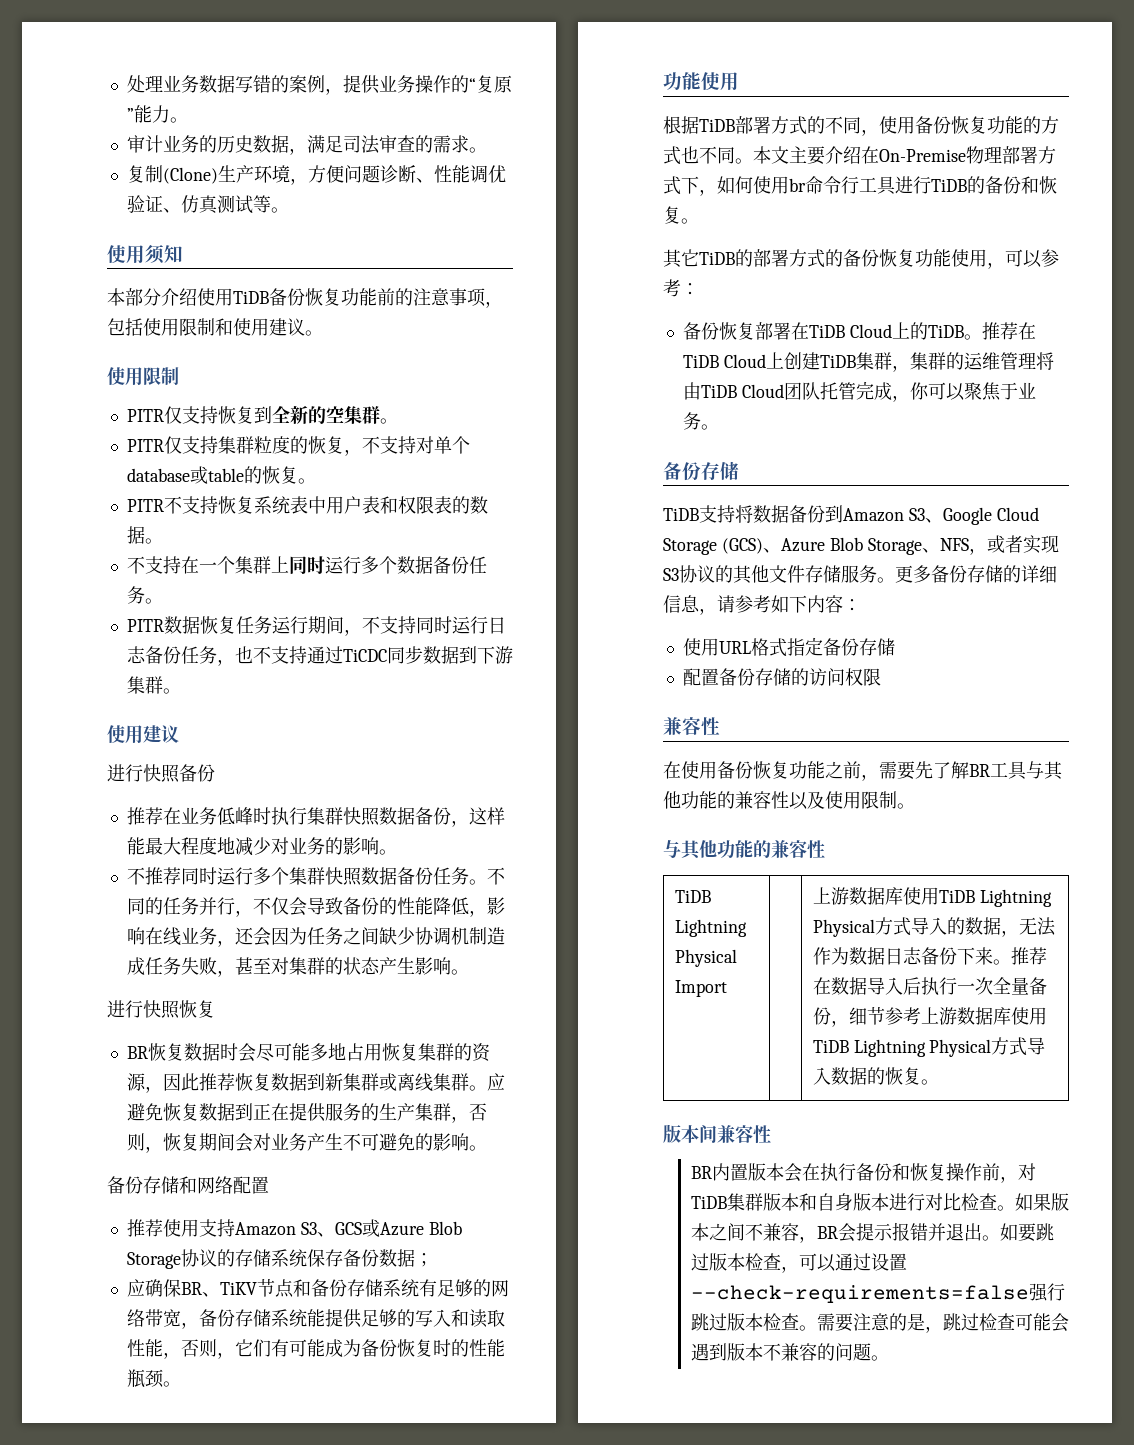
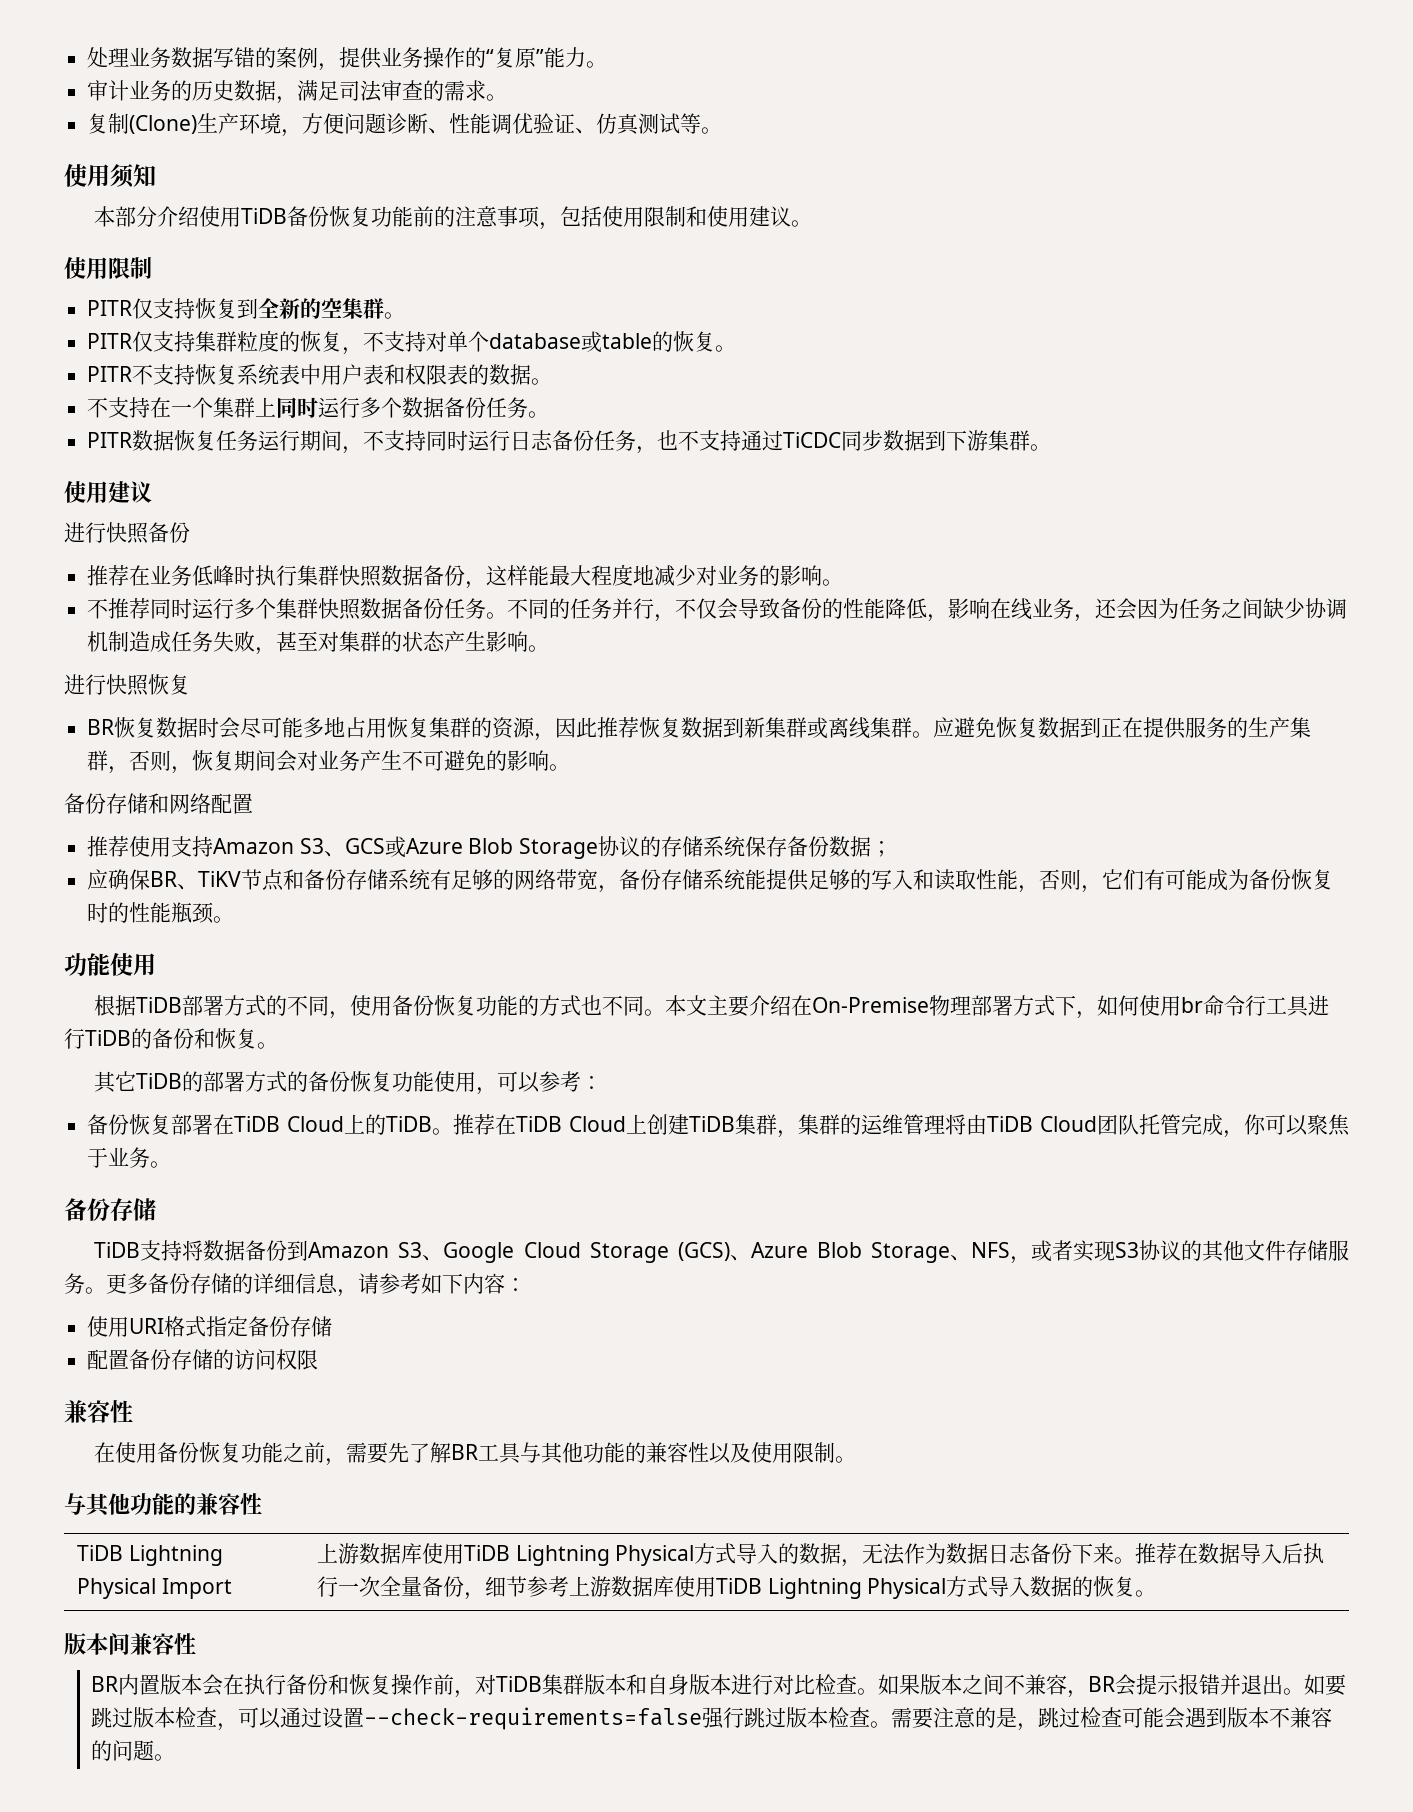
- 使用URL格式指定备份存储
+ 使用URI格式指定备份存储

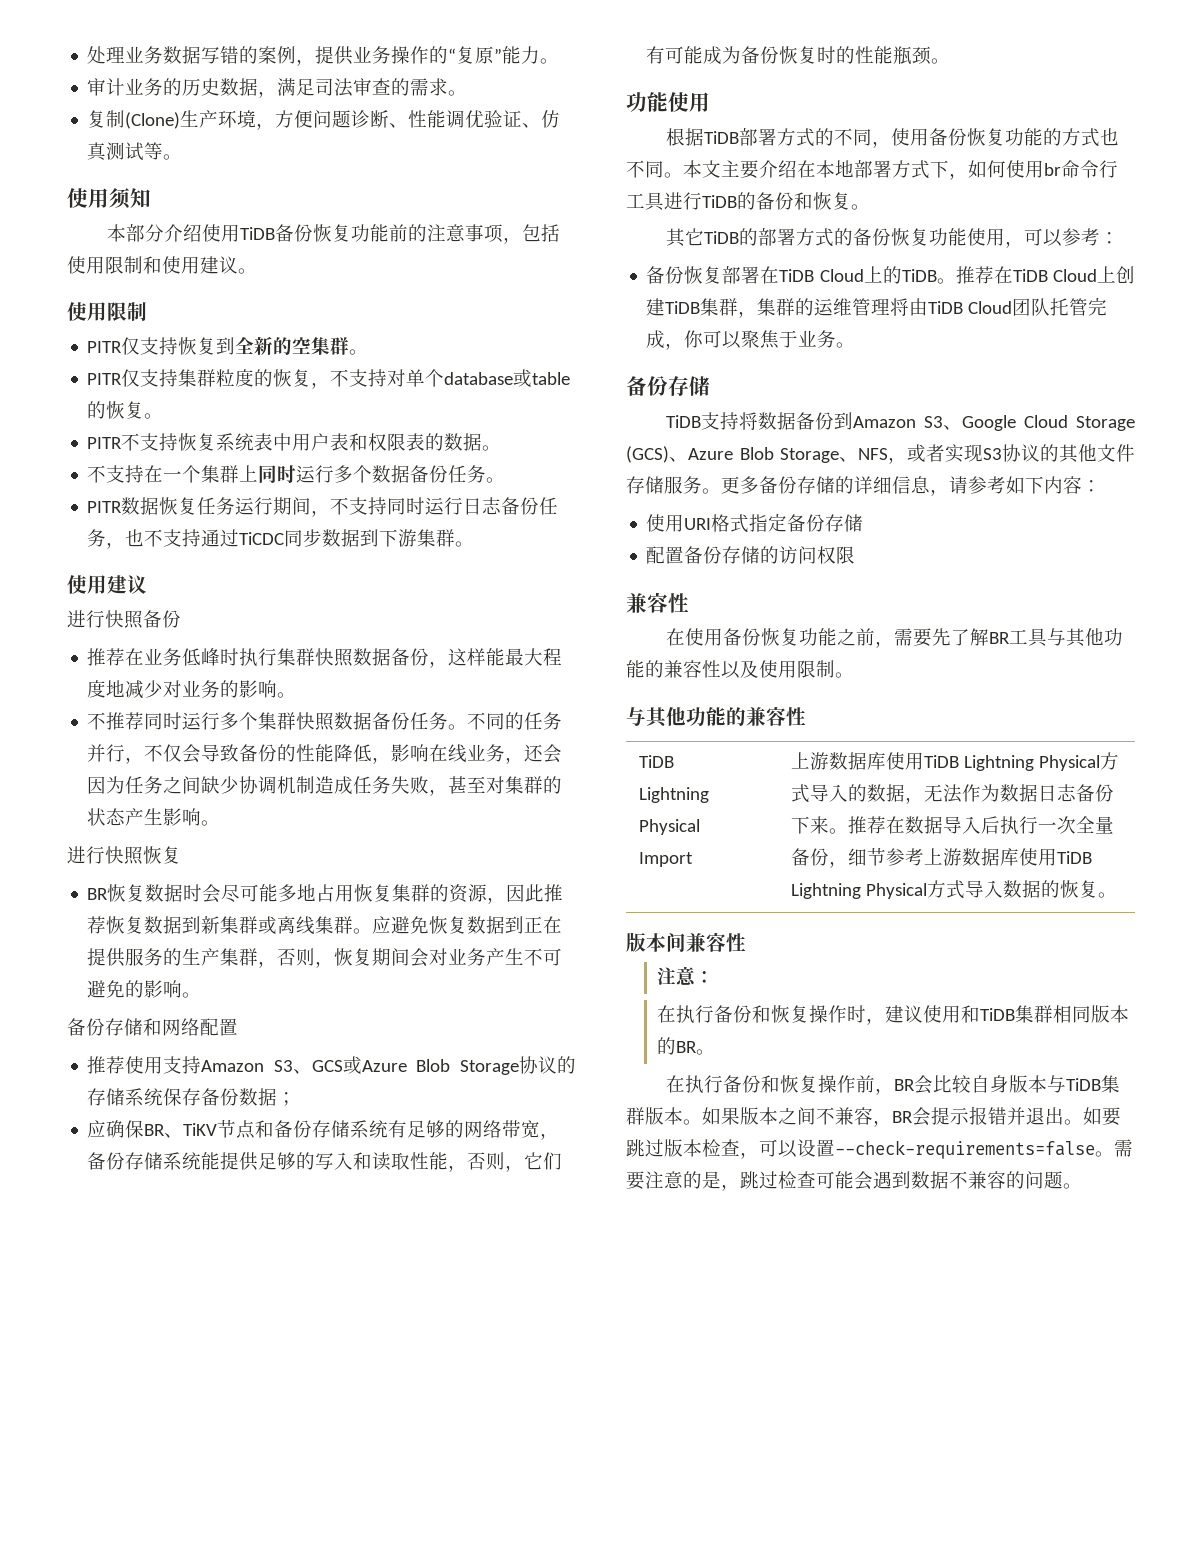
- 本文主要介绍在On-Premise物理部署方式下，如何使用br命令行工具进行TiDB的备份和恢复。
+ 本文主要介绍在本地部署方式下，如何使用br命令行工具进行TiDB的备份和恢复。
- BR内置版本会在执行备份和恢复操作前，对TiDB集群版本和自身版本进行对比检查。
+ 注意：
+ 在执行备份和恢复操作时，建议使用和TiDB集群相同版本的BR。
+ 在执行备份和恢复操作前，BR会比较自身版本与TiDB集群版本。
- 如要跳过版本检查，可以通过设置--check-requirements=false强行跳过版本检查。
+ 如要跳过版本检查，可以设置--check-requirements=false。
- 需要注意的是，跳过检查可能会遇到版本不兼容的问题。
+ 需要注意的是，跳过检查可能会遇到数据不兼容的问题。

